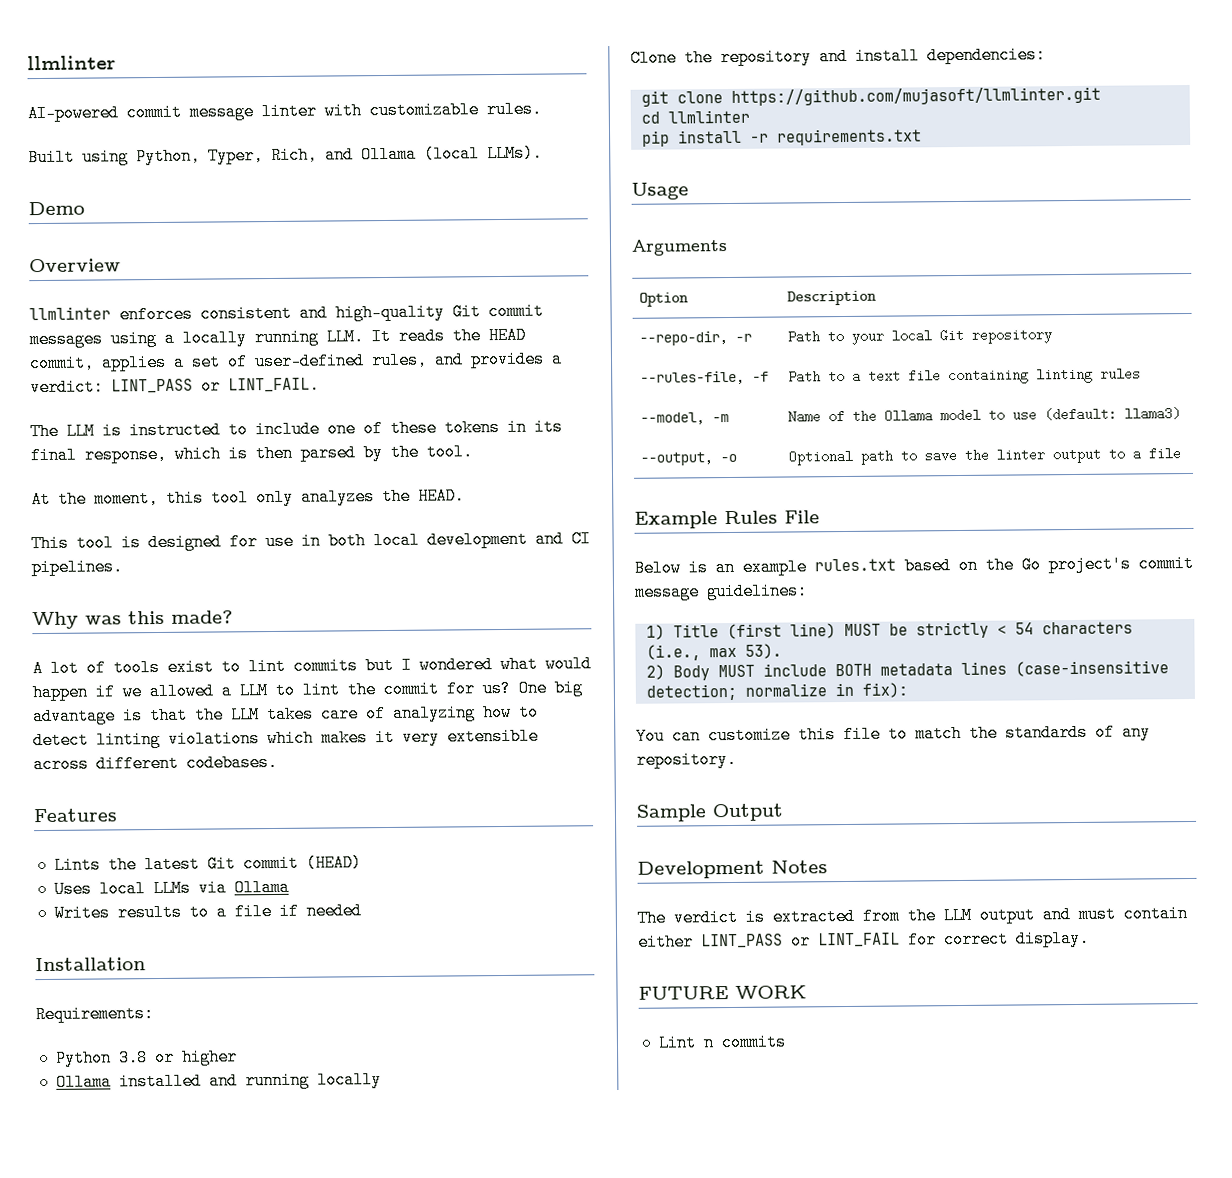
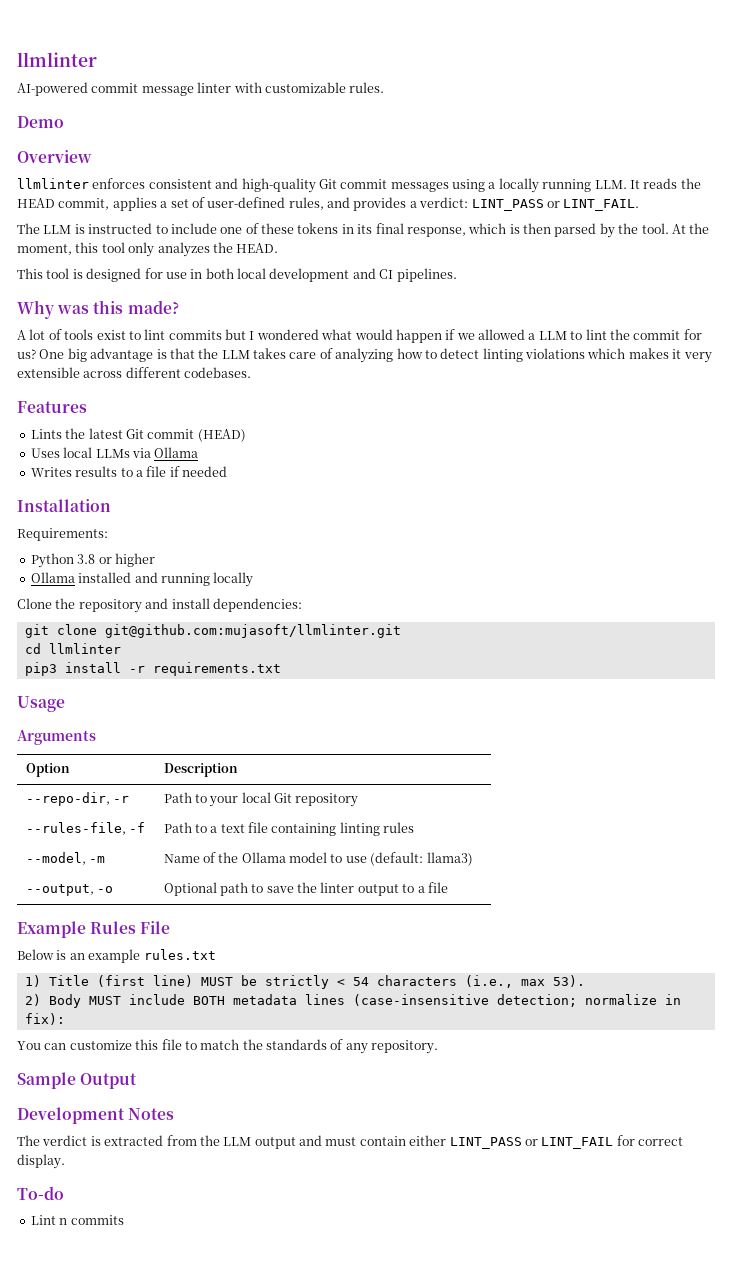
- Built using Python, Typer, Rich, and Ollama (local LLMs).
- The LLM is instructed to include one of these tokens in its final response, which is then parsed by the tool.
- At the moment, this tool only analyzes the HEAD.
+ The LLM is instructed to include one of these tokens in its final response, which is then parsed by the tool. At the moment, this tool only analyzes the HEAD.
- git clone https://github.com/mujasoft/llmlinter.git
+ git clone git@github.com:mujasoft/llmlinter.git
- pip install -r requirements.txt
+ pip3 install -r requirements.txt
- Below is an example rules.txt based on the Go project's commit message guidelines:
+ Below is an example rules.txt
- FUTURE WORK
+ To-do

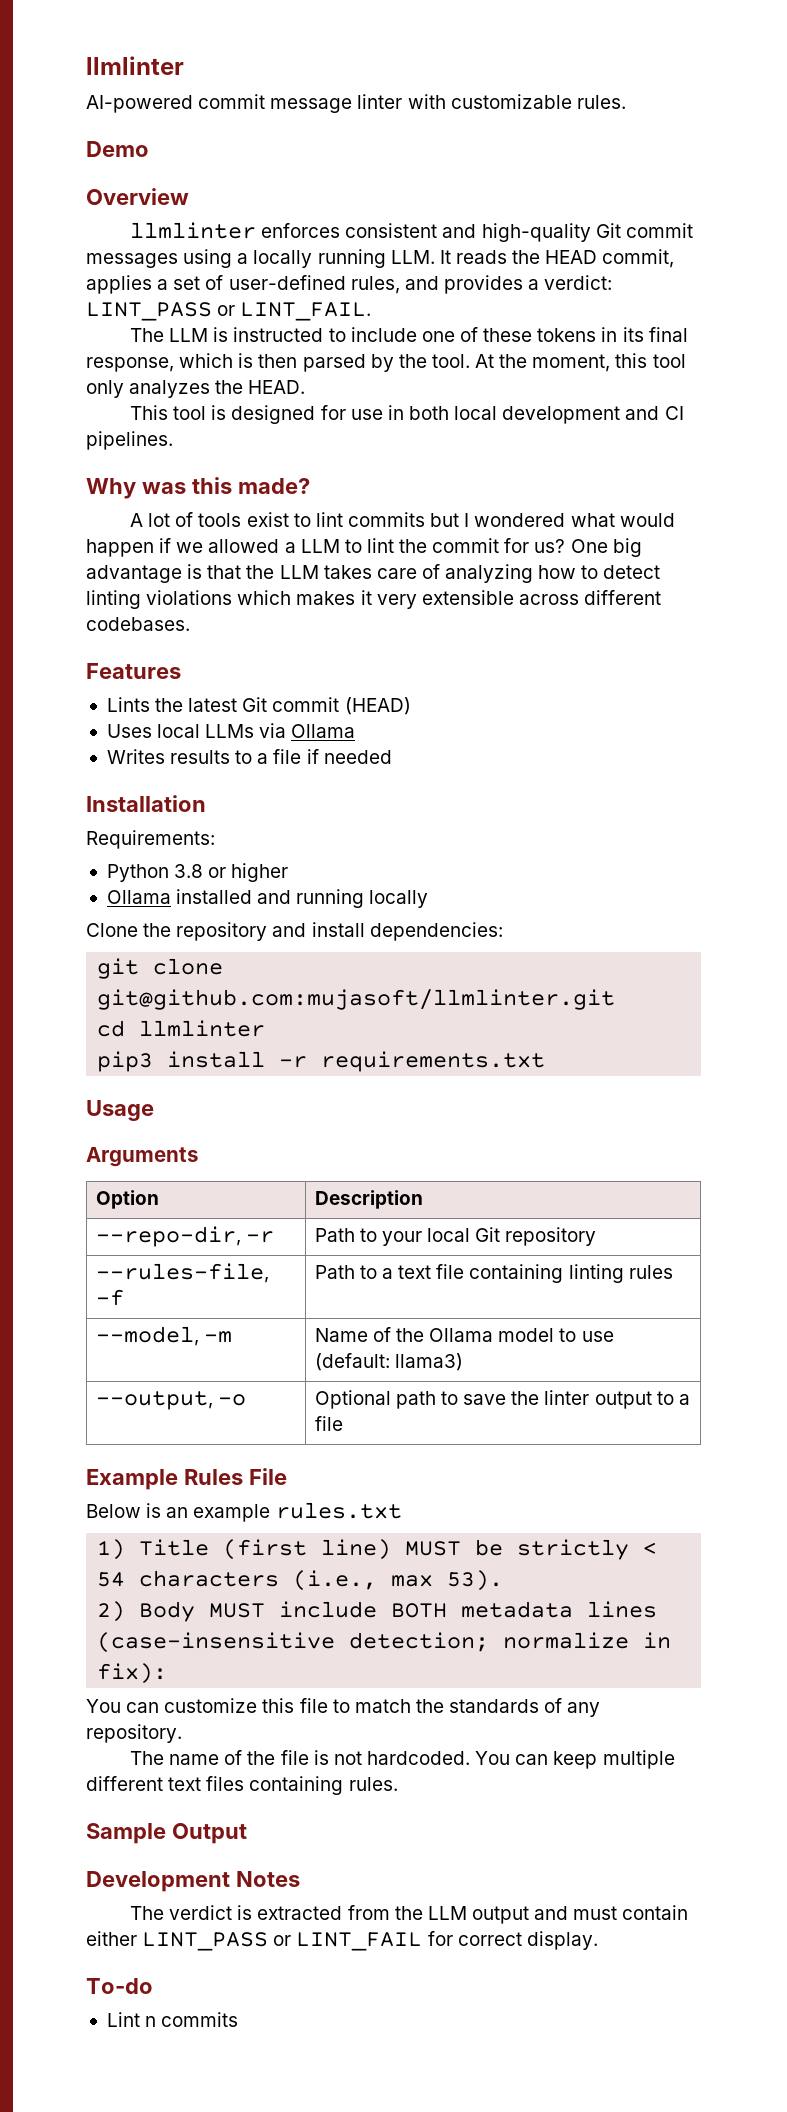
+ The name of the file is not hardcoded. You can keep multiple different text files containing rules.

